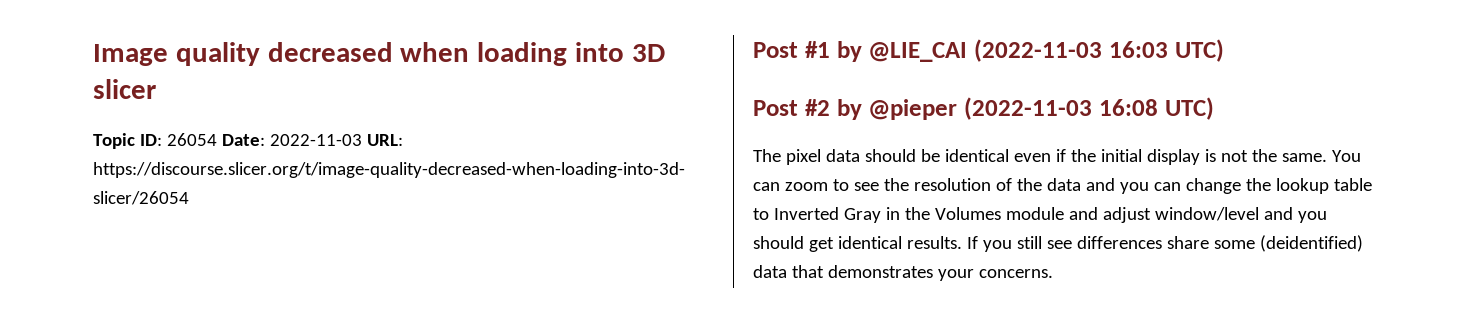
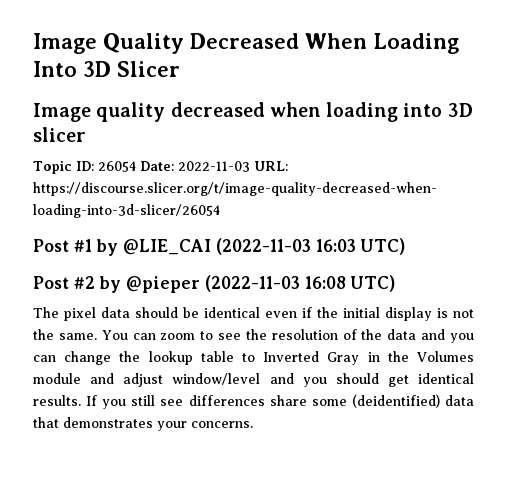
+ Image Quality Decreased When Loading Into 3D Slicer

